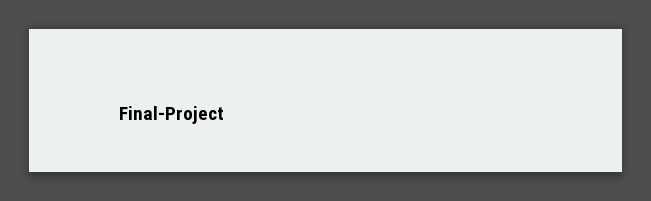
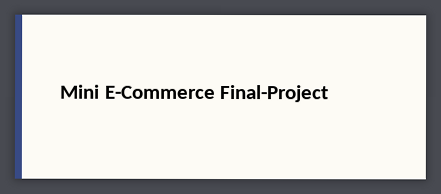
- Final-Project
+ Mini E-Commerce Final-Project

